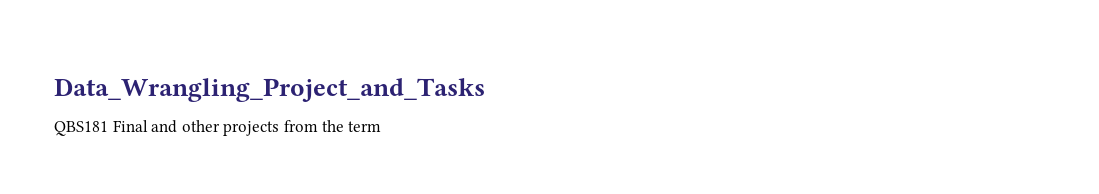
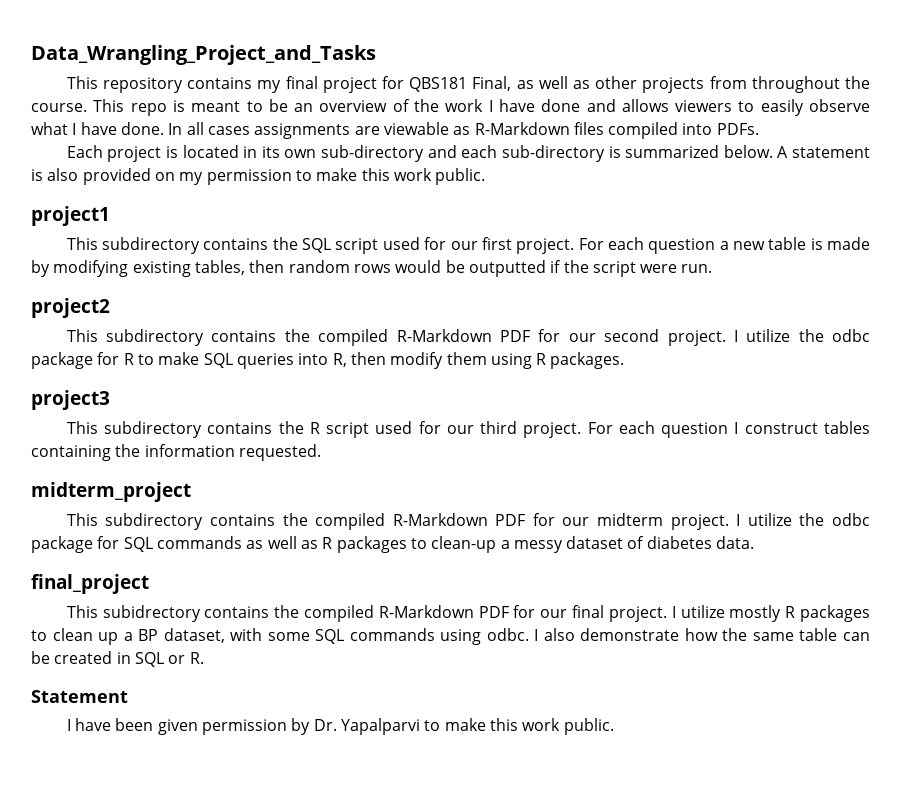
- QBS181 Final and other projects from the term
+ This repository contains my final project for QBS181 Final, as well as other projects from throughout the course. This repo is meant to be an overview of the work I have done and allows viewers to easily observe what I have done. In all cases assignments are viewable as R-Markdown files compiled into PDFs.
+ Each project is located in its own sub-directory and each sub-directory is summarized below. A statement is also provided on my permission to make this work public.
+ project1
+ This subdirectory contains the SQL script used for our first project. For each question a new table is made by modifying existing tables, then random rows would be outputted if the script were run.
+ project2
+ This subdirectory contains the compiled R-Markdown PDF for our second project. I utilize the odbc package for R to make SQL queries into R, then modify them using R packages.
+ project3
+ This subdirectory contains the R script used for our third project. For each question I construct tables containing the information requested.
+ midterm_project
+ This subdirectory contains the compiled R-Markdown PDF for our midterm project. I utilize the odbc package for SQL commands as well as R packages to clean-up a messy dataset of diabetes data.
+ final_project
+ This subidrectory contains the compiled R-Markdown PDF for our final project. I utilize mostly R packages to clean up a BP dataset, with some SQL commands using odbc. I also demonstrate how the same table can be created in SQL or R.
+ Statement
+ I have been given permission by Dr. Yapalparvi to make this work public.

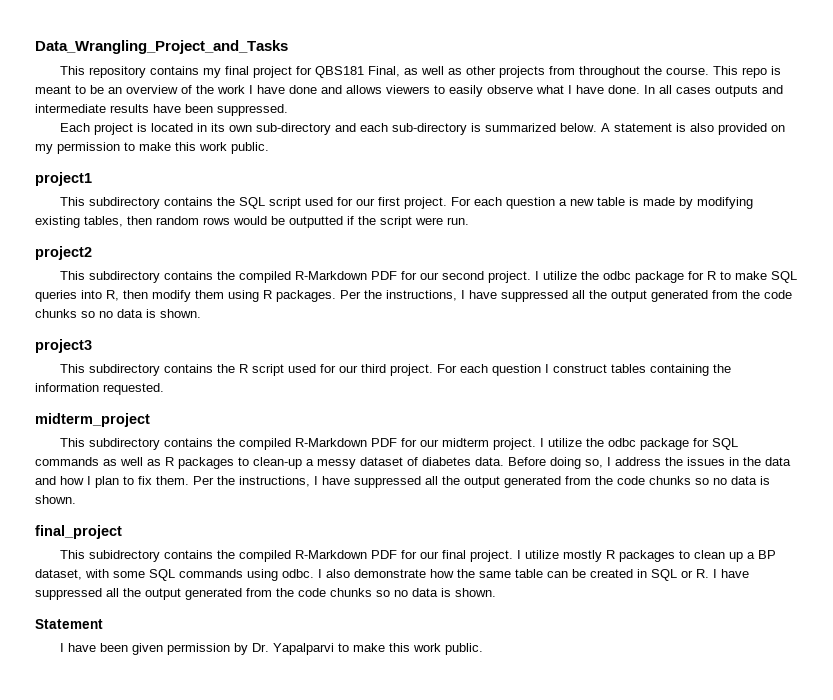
- In all cases assignments are viewable as R-Markdown files compiled into PDFs.
+ In all cases outputs and intermediate results have been suppressed.
- I utilize the odbc package for R to make SQL queries into R, then modify them using R packages.
+ I utilize the odbc package for R to make SQL queries into R, then modify them using R packages. Per the instructions, I have suppressed all the output generated from the code chunks so no data is shown.
+ Before doing so, I address the issues in the data and how I plan to fix them. Per the instructions, I have suppressed all the output generated from the code chunks so no data is shown.
- I also demonstrate how the same table can be created in SQL or R.
+ I also demonstrate how the same table can be created in SQL or R. I have suppressed all the output generated from the code chunks so no data is shown.

